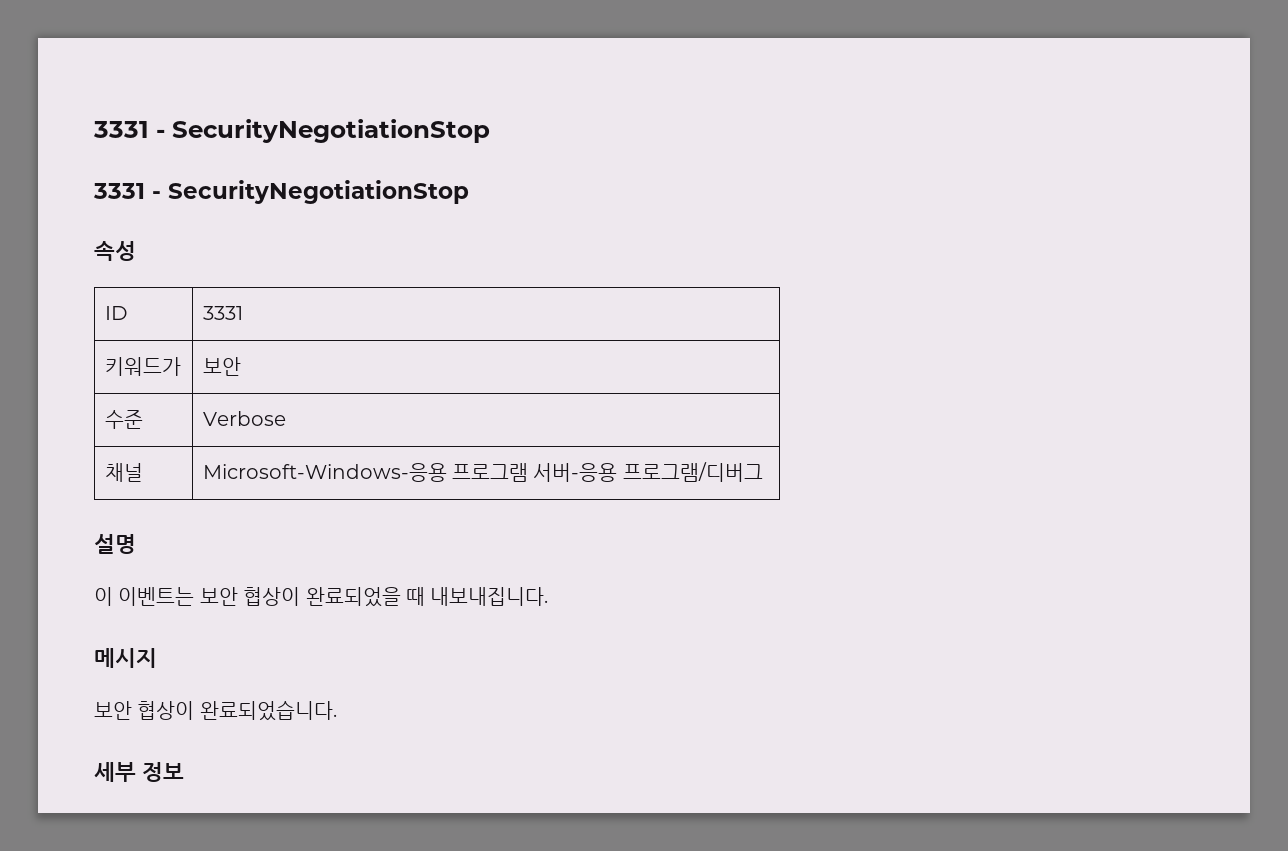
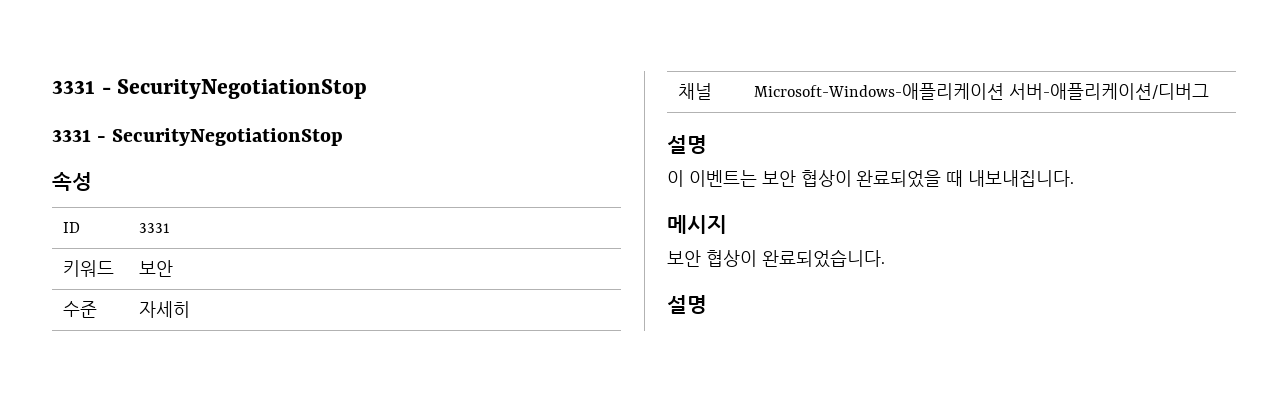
- 키워드가 | 보안
+ 키워드 | 보안
- 수준 | Verbose
+ 수준 | 자세히
- 채널 | Microsoft-Windows-응용 프로그램 서버-응용 프로그램/디버그
+ 채널 | Microsoft-Windows-애플리케이션 서버-애플리케이션/디버그
  보안 협상이 완료되었습니다.
- 세부 정보
+ 설명

